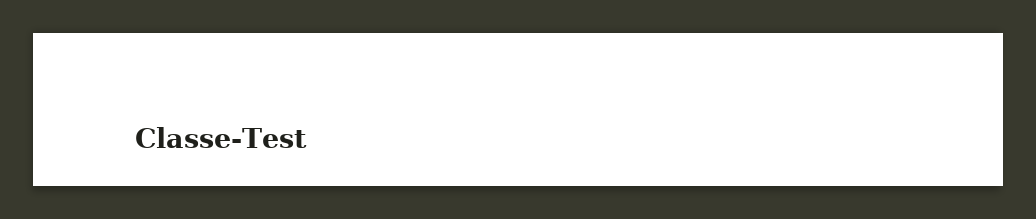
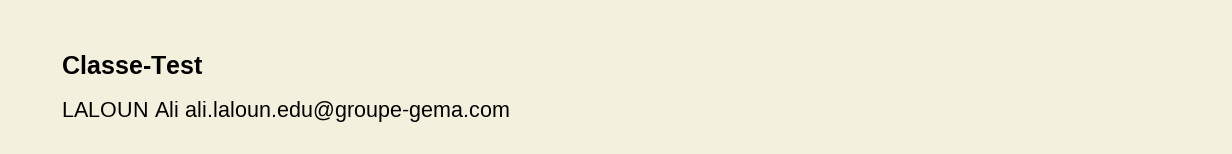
+ LALOUN Ali ali.laloun.edu@groupe-gema.com

